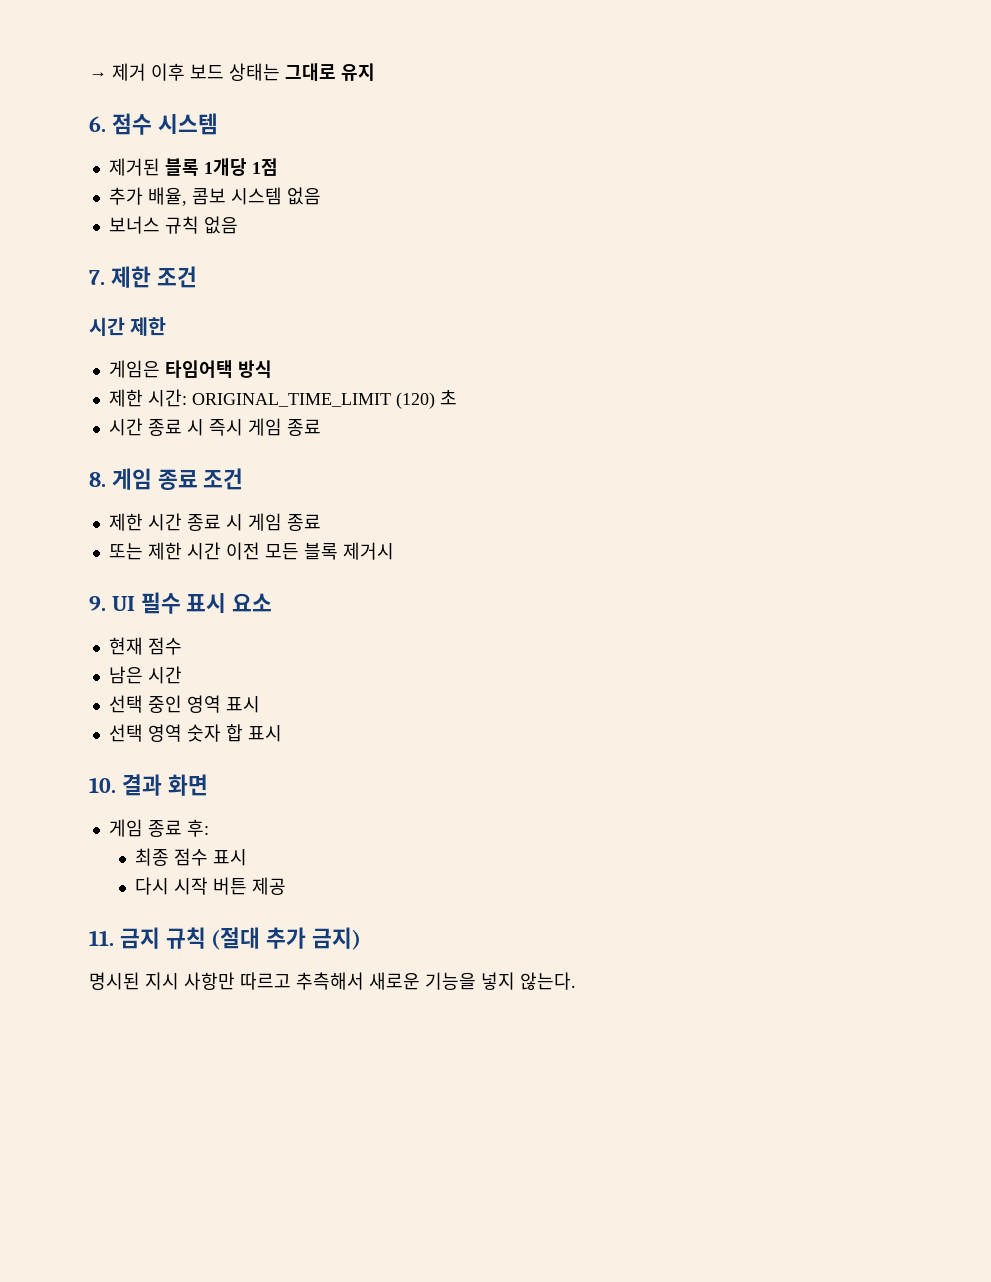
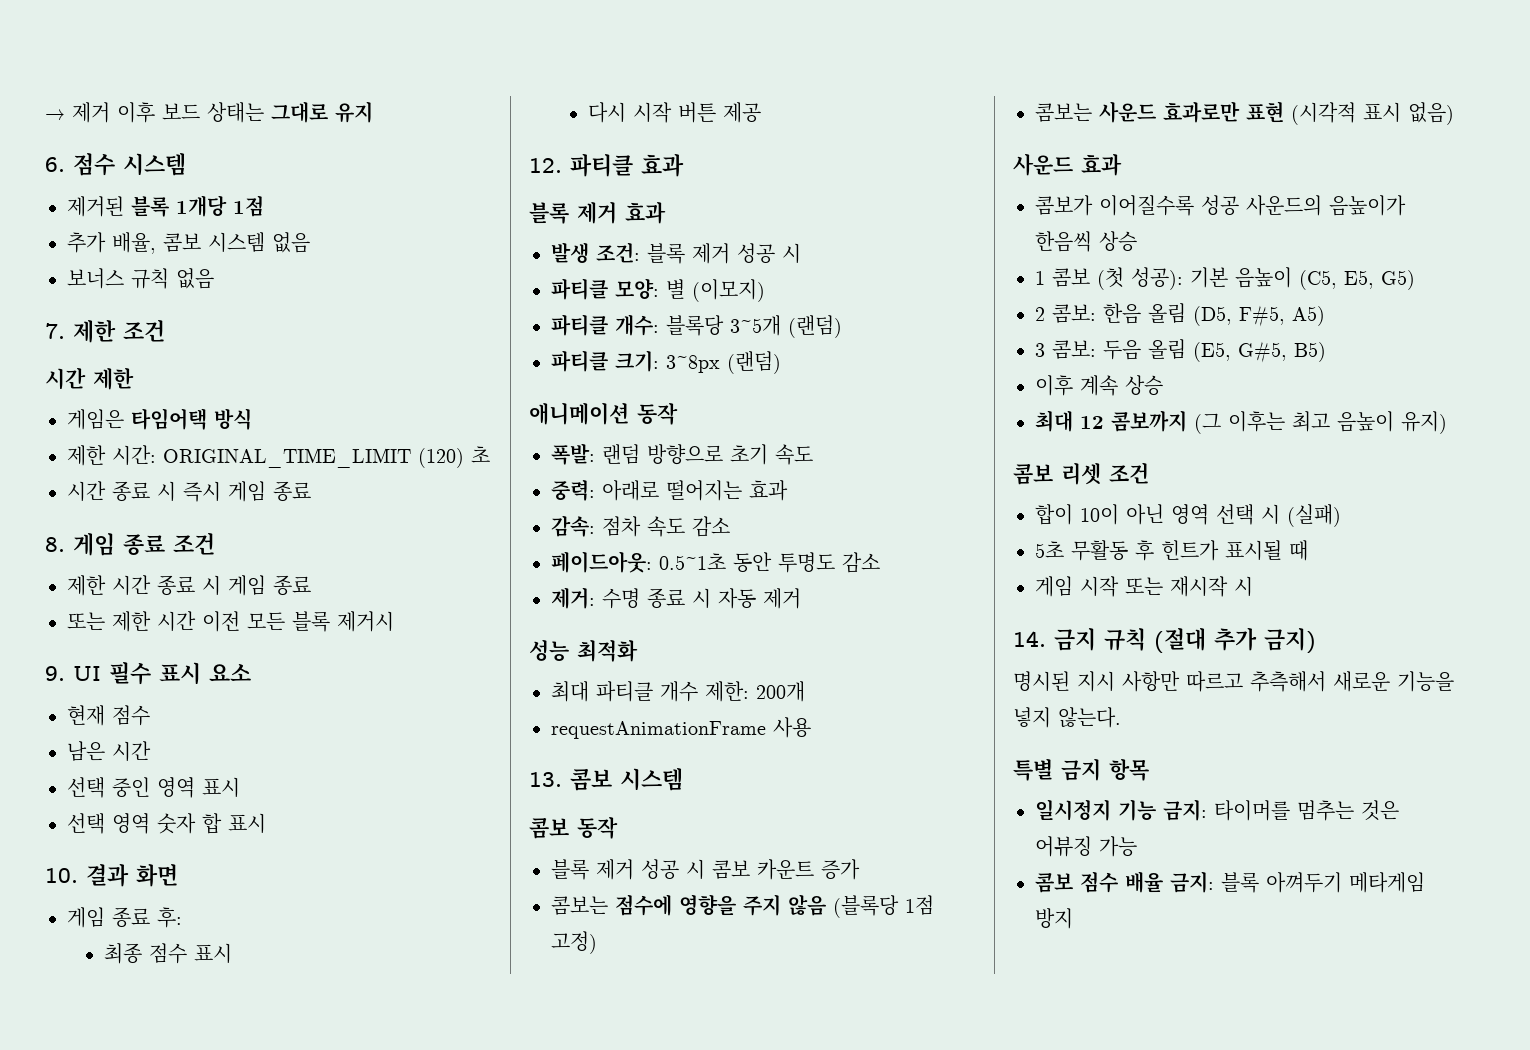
- 11. 금지 규칙 (절대 추가 금지)
+ 12. 파티클 효과
+ 블록 제거 효과
+ 발생 조건: 블록 제거 성공 시
+ 파티클 모양: 별 (이모지)
+ 파티클 개수: 블록당 3~5개 (랜덤)
+ 파티클 크기: 3~8px (랜덤)
+ 애니메이션 동작
+ 폭발: 랜덤 방향으로 초기 속도
+ 중력: 아래로 떨어지는 효과
+ 감속: 점차 속도 감소
+ 페이드아웃: 0.5~1초 동안 투명도 감소
+ 제거: 수명 종료 시 자동 제거
+ 성능 최적화
+ 최대 파티클 개수 제한: 200개
+ requestAnimationFrame 사용
+ 13. 콤보 시스템
+ 콤보 동작
+ 블록 제거 성공 시 콤보 카운트 증가
+ 콤보는 점수에 영향을 주지 않음 (블록당 1점 고정)
+ 콤보는 사운드 효과로만 표현 (시각적 표시 없음)
+ 사운드 효과
+ 콤보가 이어질수록 성공 사운드의 음높이가 한음씩 상승
+ 1 콤보 (첫 성공): 기본 음높이 (C5, E5, G5)
+ 2 콤보: 한음 올림 (D5, F#5, A5)
+ 3 콤보: 두음 올림 (E5, G#5, B5)
+ 이후 계속 상승
+ 최대 12 콤보까지 (그 이후는 최고 음높이 유지)
+ 콤보 리셋 조건
+ 합이 10이 아닌 영역 선택 시 (실패)
+ 5초 무활동 후 힌트가 표시될 때
+ 게임 시작 또는 재시작 시
+ 14. 금지 규칙 (절대 추가 금지)
+ 특별 금지 항목
+ 일시정지 기능 금지: 타이머를 멈추는 것은 어뷰징 가능
+ 콤보 점수 배율 금지: 블록 아껴두기 메타게임 방지

